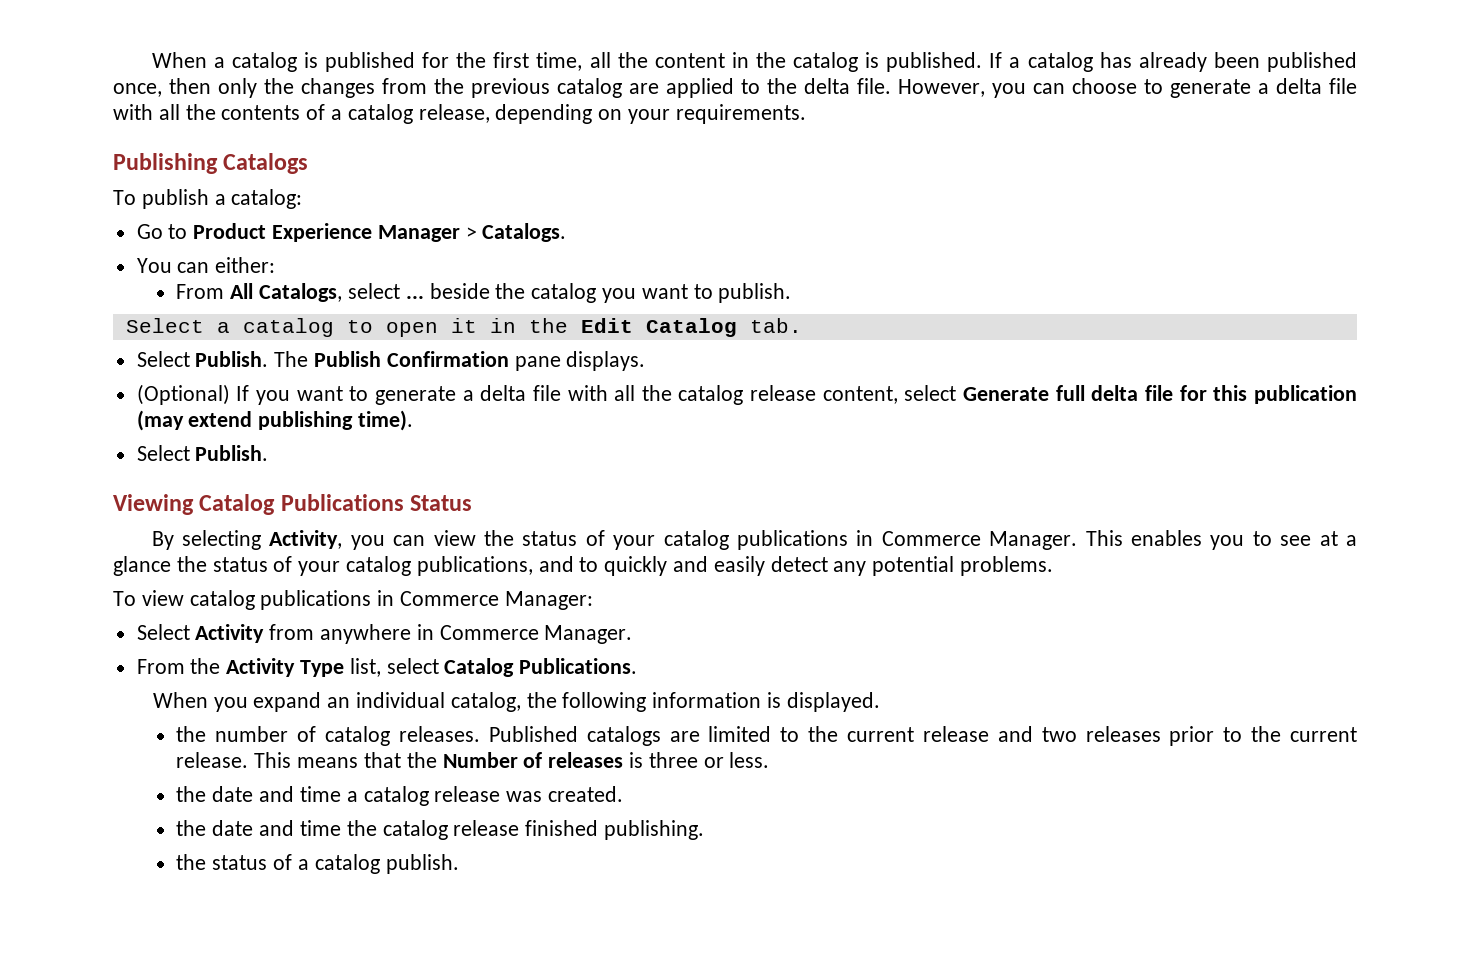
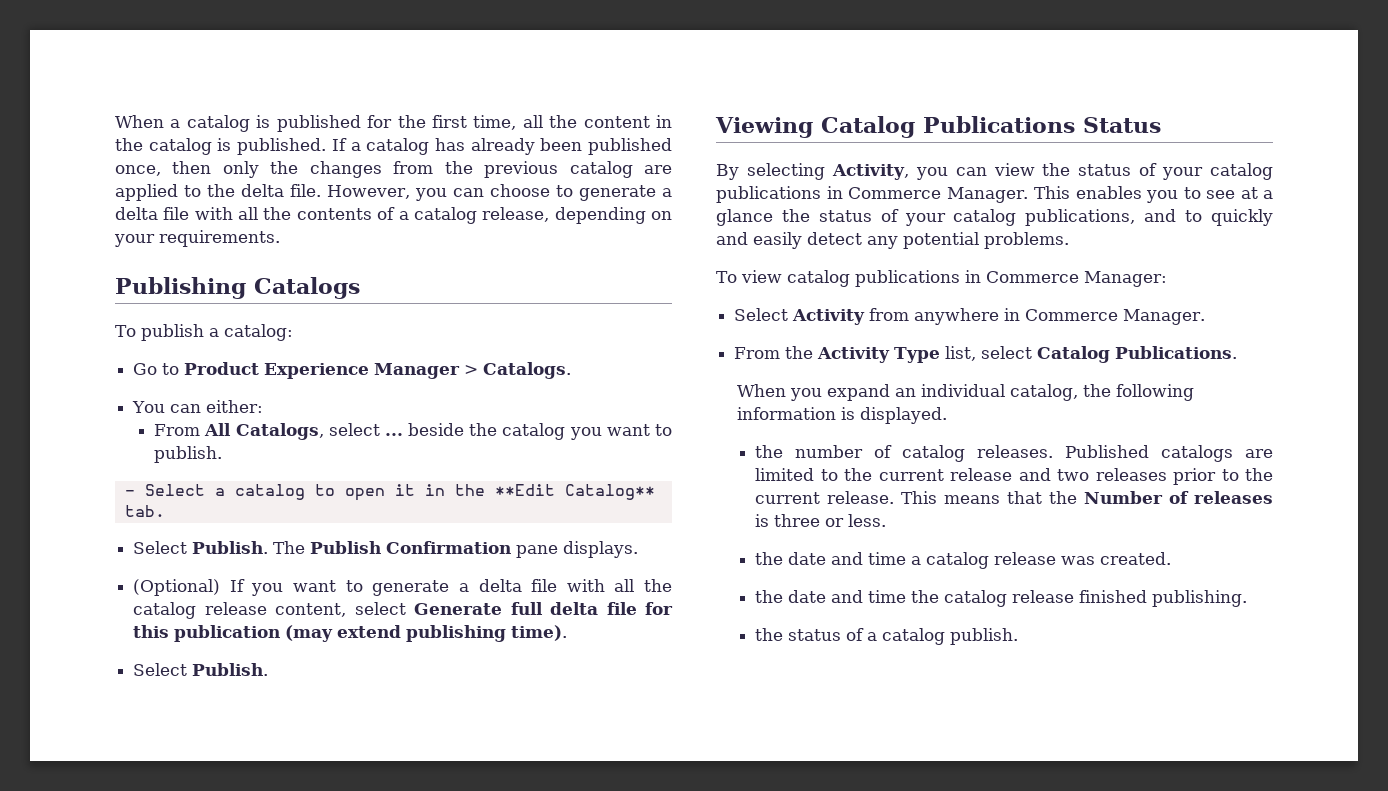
- Select a catalog to open it in the Edit Catalog tab.
+ - Select a catalog to open it in the **Edit Catalog** tab.

